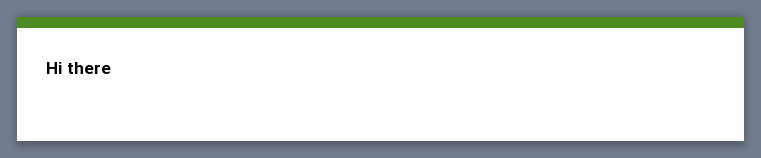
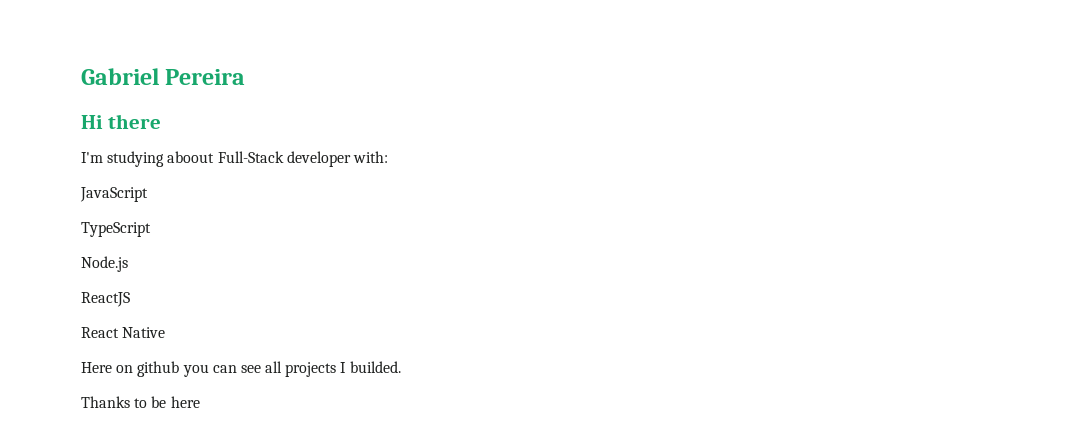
+ Gabriel Pereira
+ I'm studying aboout Full-Stack developer with:
+ JavaScript
+ TypeScript
+ Node.js
+ ReactJS
+ React Native
+ Here on github you can see all projects I builded.
+ Thanks to be here

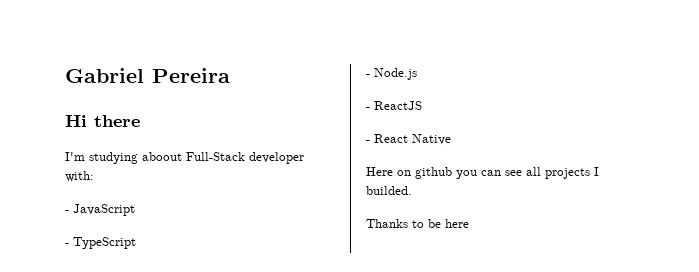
- JavaScript
+ - JavaScript
- TypeScript
+ - TypeScript
- Node.js
+ - Node.js
- ReactJS
+ - ReactJS
- React Native
+ - React Native

